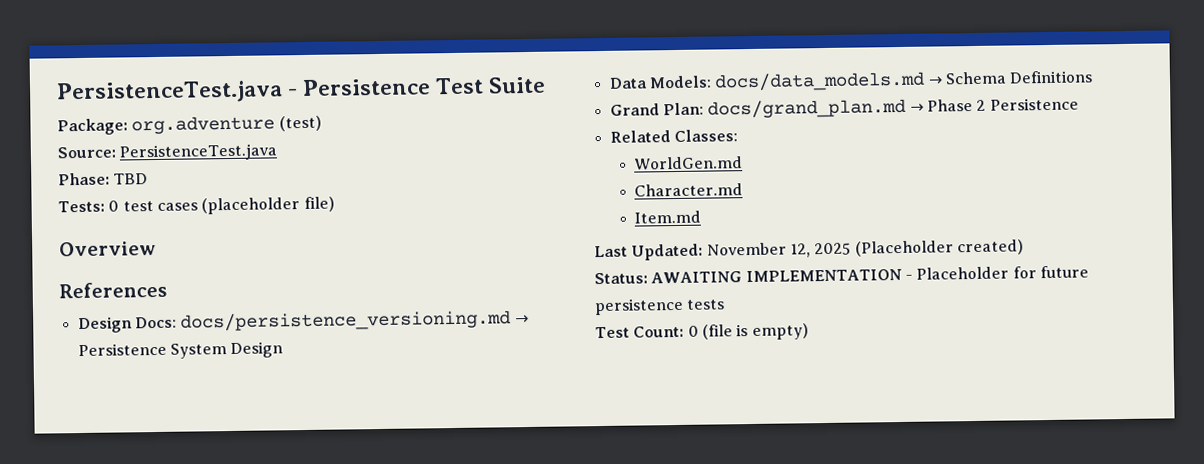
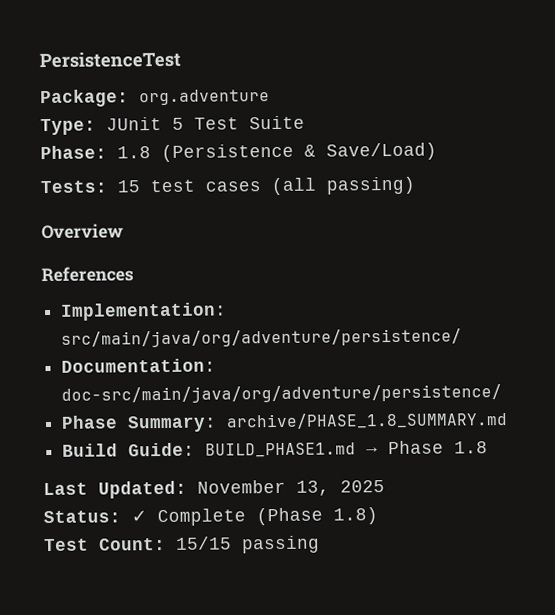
- PersistenceTest.java - Persistence Test Suite
- Package: org.adventure (test)
- Source: PersistenceTest.java
- Phase: TBD
+ PersistenceTest
+ Package: org.adventure
+ Type: JUnit 5 Test Suite
+ Phase: 1.8 (Persistence & Save/Load)
- Tests: 0 test cases (placeholder file)
+ Tests: 15 test cases (all passing)
- Design Docs: docs/persistence_versioning.md → Persistence System Design
- Data Models: docs/data_models.md → Schema Definitions
- Grand Plan: docs/grand_plan.md → Phase 2 Persistence
- Related Classes:
- WorldGen.md
- Character.md
- Item.md
+ Implementation: src/main/java/org/adventure/persistence/
+ Documentation: doc-src/main/java/org/adventure/persistence/
+ Phase Summary: archive/PHASE_1.8_SUMMARY.md
+ Build Guide: BUILD_PHASE1.md → Phase 1.8
- Last Updated: November 12, 2025 (Placeholder created)
+ Last Updated: November 13, 2025
- Status: AWAITING IMPLEMENTATION - Placeholder for future persistence tests
- Test Count: 0 (file is empty)
+ Status: ✓ Complete (Phase 1.8)
+ Test Count: 15/15 passing

